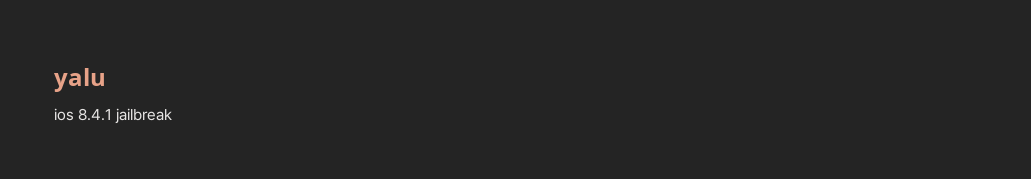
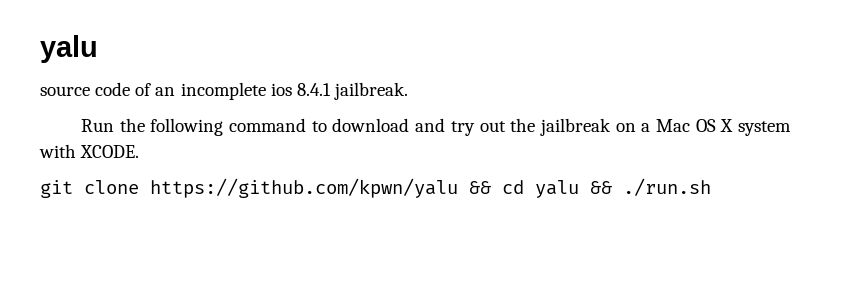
- ios 8.4.1 jailbreak
+ source code of an incomplete ios 8.4.1 jailbreak.
+ Run the following command to download and try out the jailbreak on a Mac OS X system with XCODE.
+ git clone https://github.com/kpwn/yalu && cd yalu && ./run.sh

